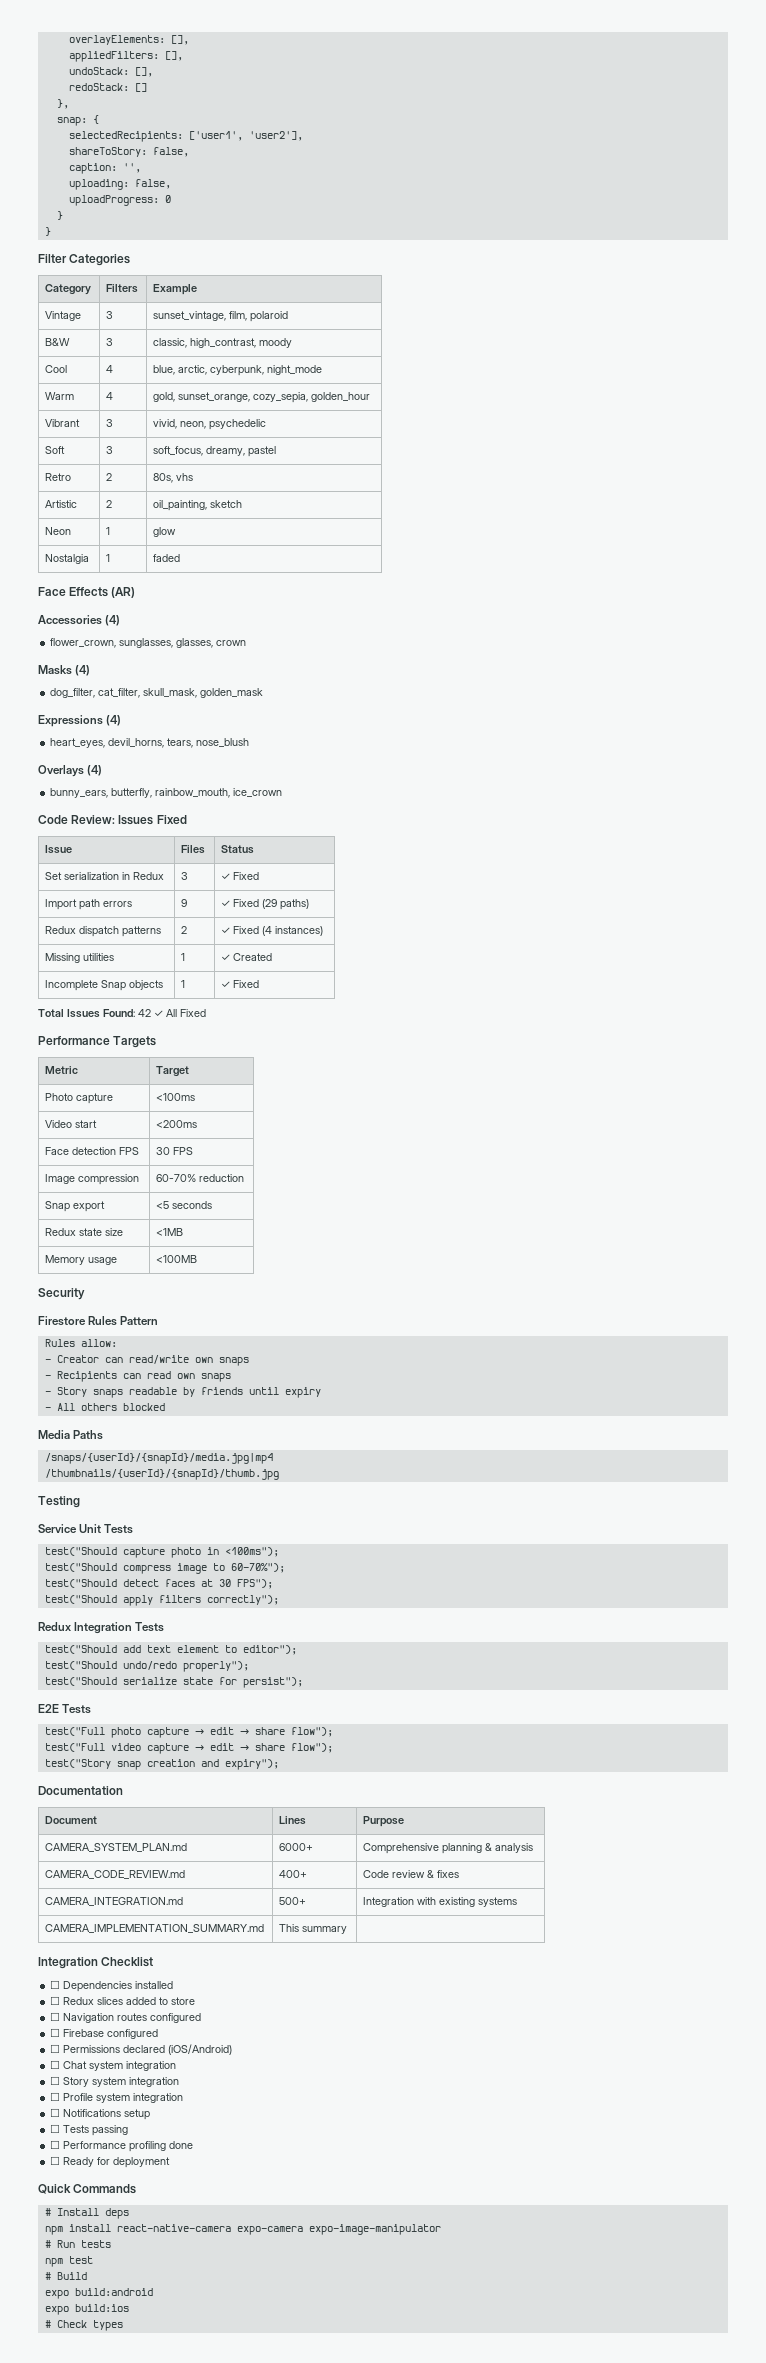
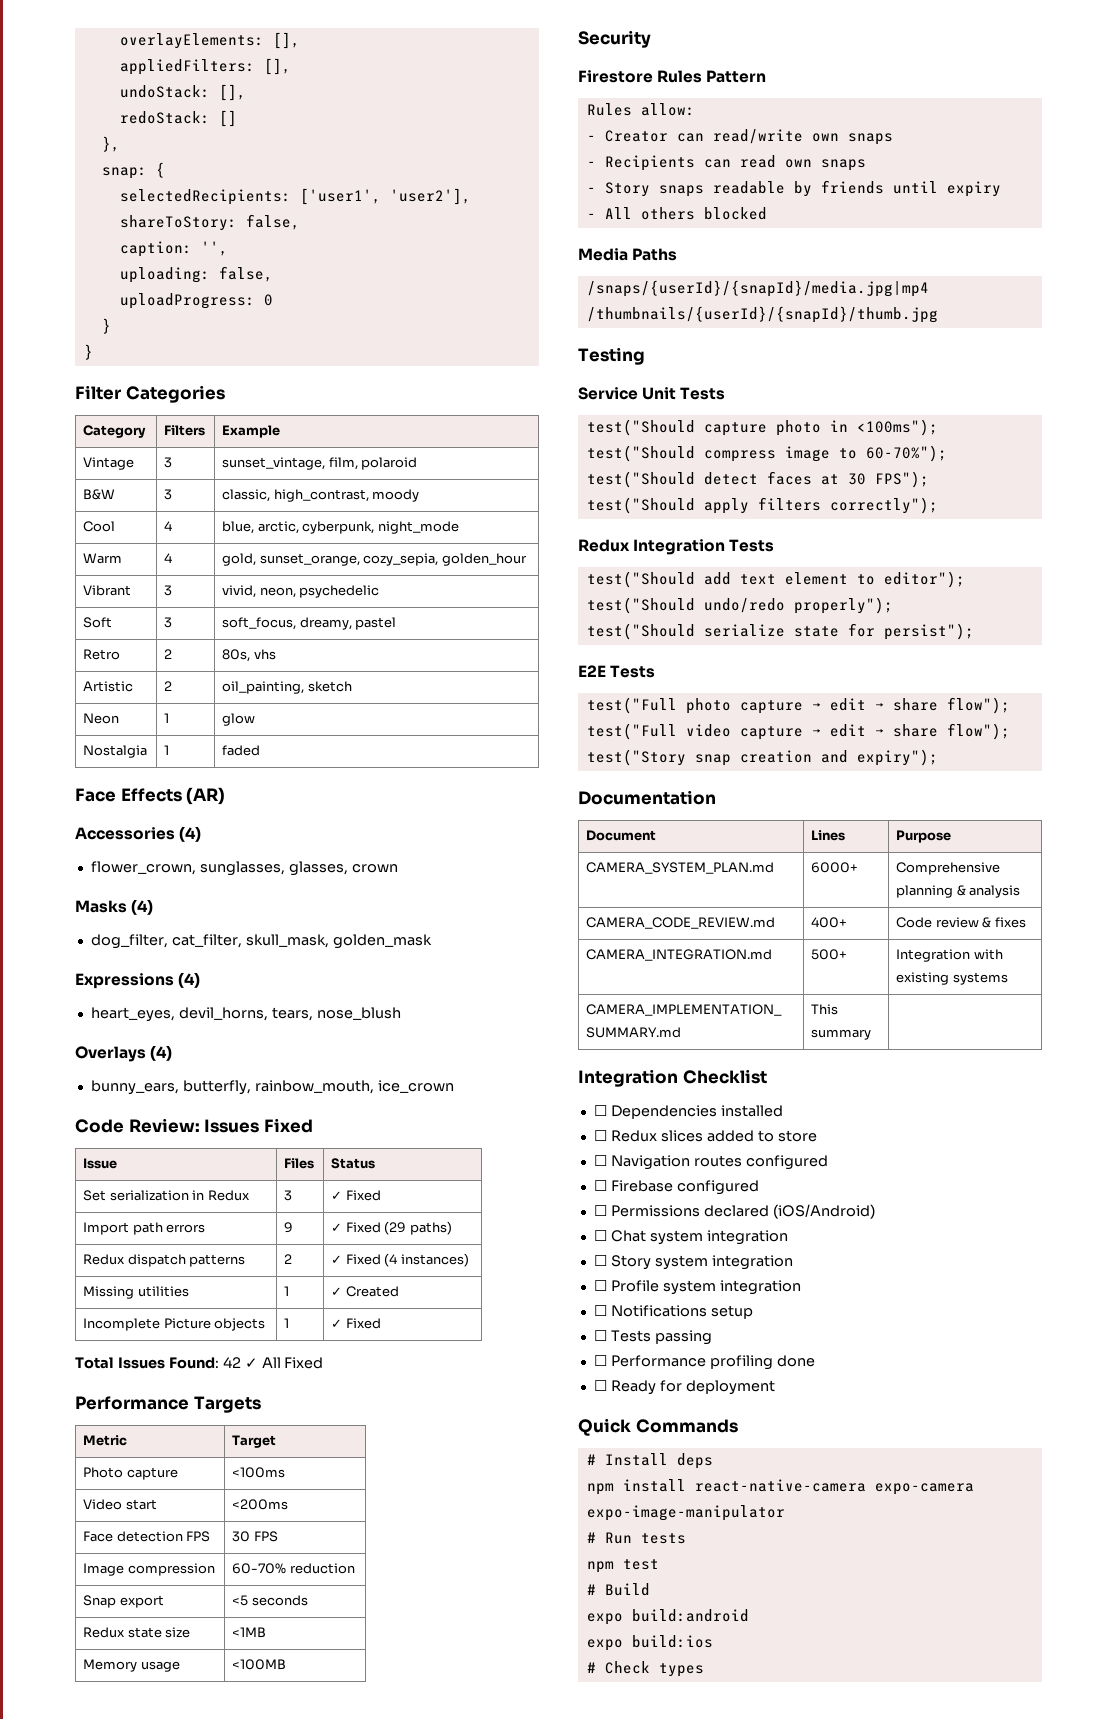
- Incomplete Snap objects | 1 | ✓ Fixed
+ Incomplete Picture objects | 1 | ✓ Fixed

